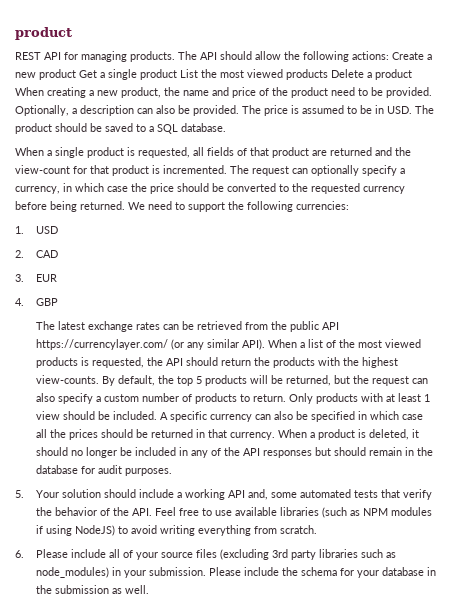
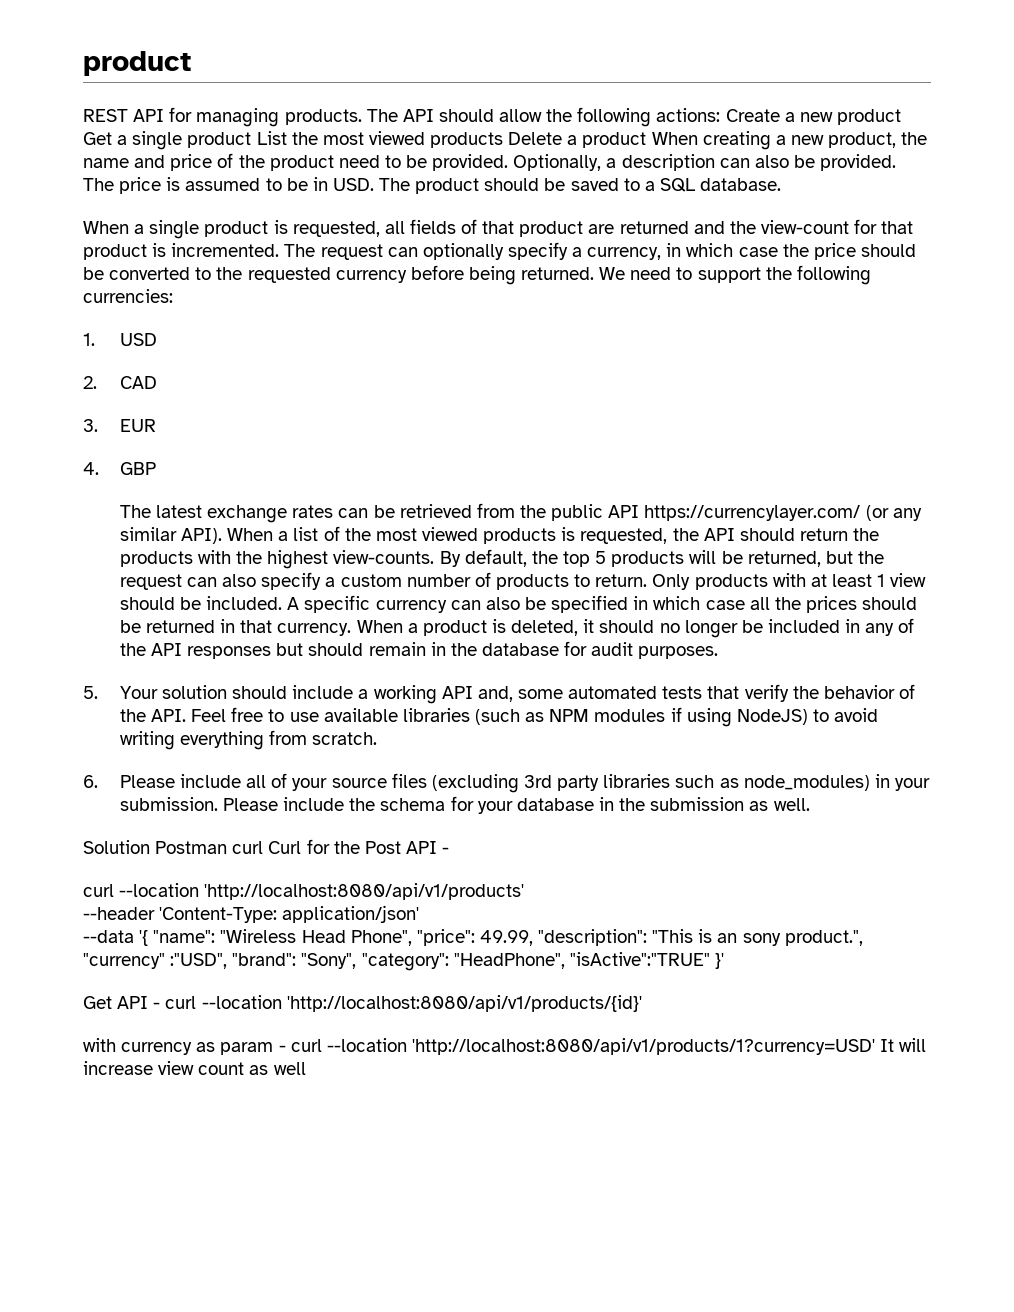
+ Solution Postman curl Curl for the Post API -
+ curl --location 'http://localhost:8080/api/v1/products'
+ --header 'Content-Type: application/json'
+ --data '{ "name": "Wireless Head Phone", "price": 49.99, "description": "This is an sony product.", "currency" :"USD", "brand": "Sony", "category": "HeadPhone", "isActive":"TRUE" }'
+ Get API - curl --location 'http://localhost:8080/api/v1/products/{id}'
+ with currency as param - curl --location 'http://localhost:8080/api/v1/products/1?currency=USD' It will increase view count as well

